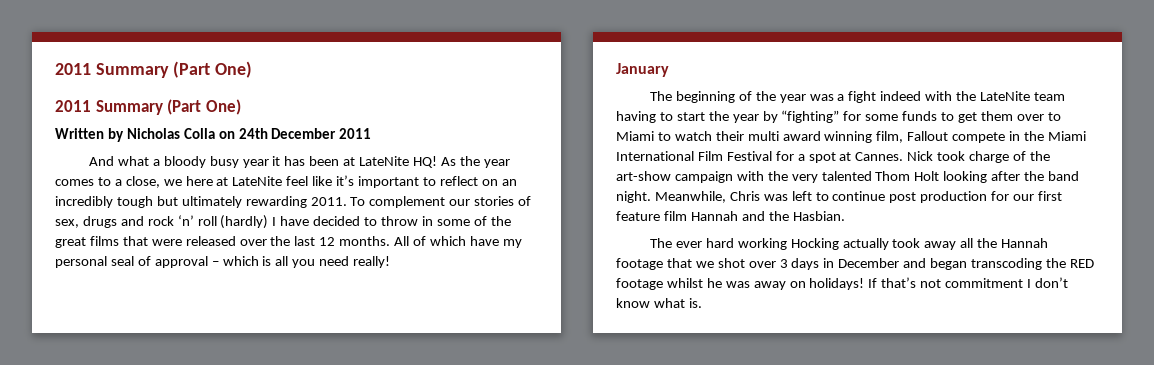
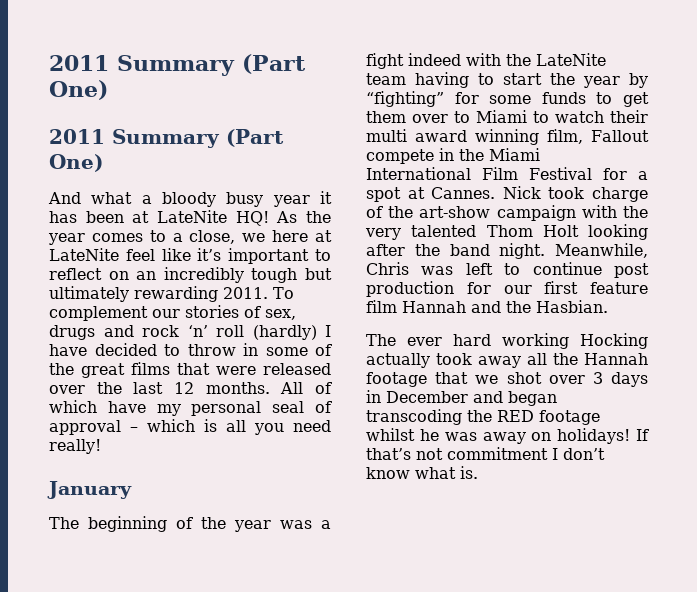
- Written by Nicholas Colla on 24th December 2011

